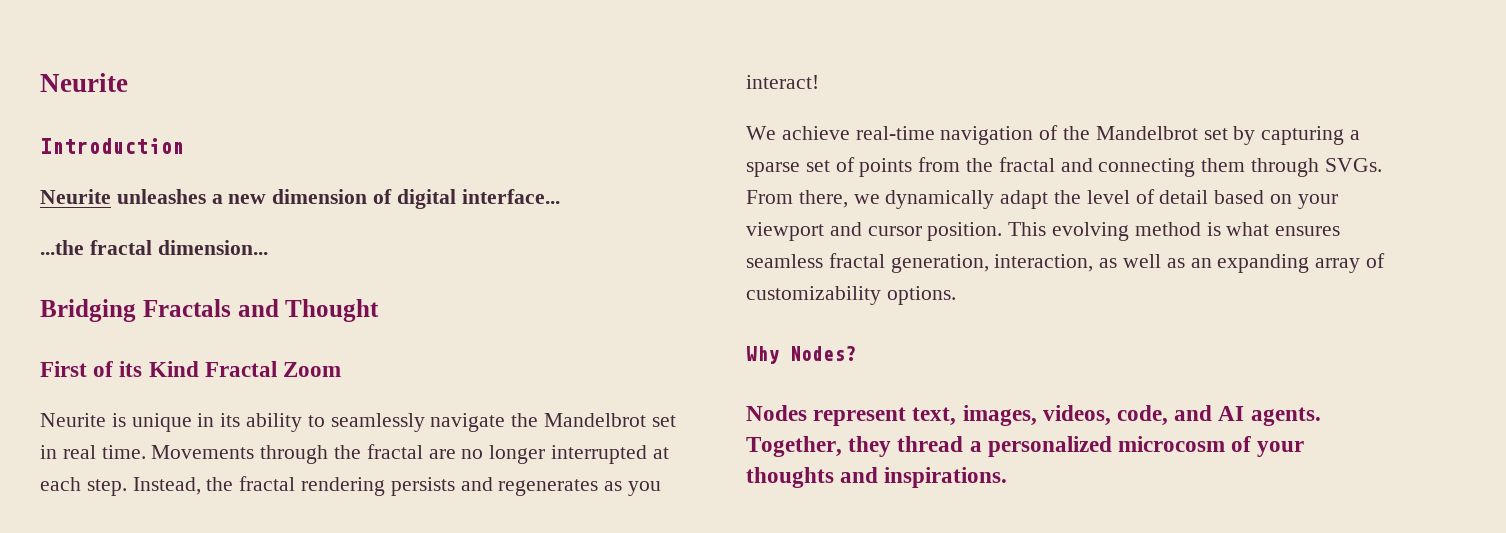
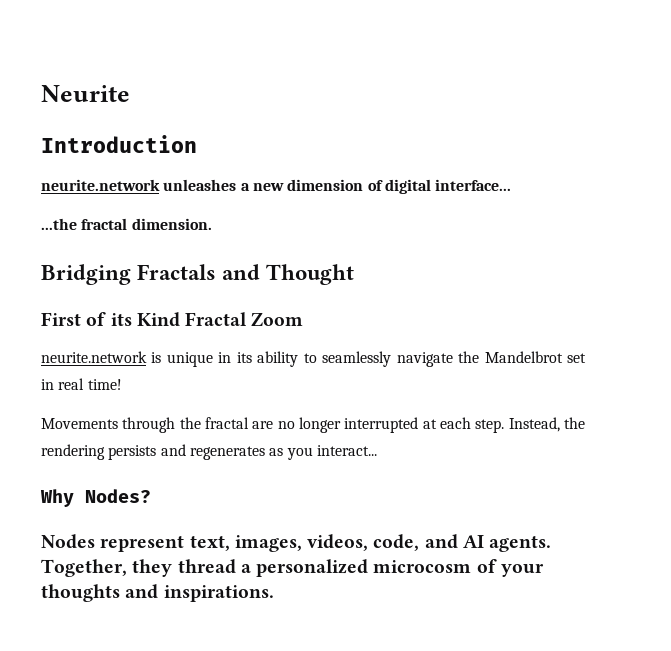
- Neurite unleashes a new dimension of digital interface...
+ neurite.network unleashes a new dimension of digital interface...
- ...the fractal dimension...
+ ...the fractal dimension.
- Neurite is unique in its ability to seamlessly navigate the Mandelbrot set in real time. Movements through the fractal are no longer interrupted at each step.
+ neurite.network is unique in its ability to seamlessly navigate the Mandelbrot set in real time!
+ Movements through the fractal are no longer interrupted at each step.
- Instead, the fractal rendering persists and regenerates as you interact!
- We achieve real-time navigation of the Mandelbrot set by capturing a sparse set of points from the fractal and connecting them through SVGs. From there, we dynamically adapt the level of detail based on your viewport and cursor position. This evolving method is what ensures seamless fractal generation, interaction, as well as an expanding array of customizability options.
+ Instead, the rendering persists and regenerates as you interact...

